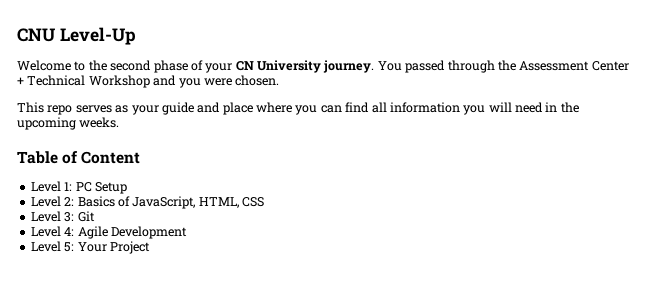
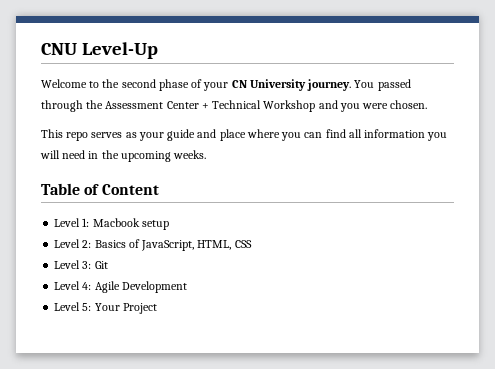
- Level 1: PC Setup
+ Level 1: Macbook setup

